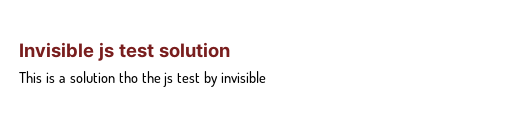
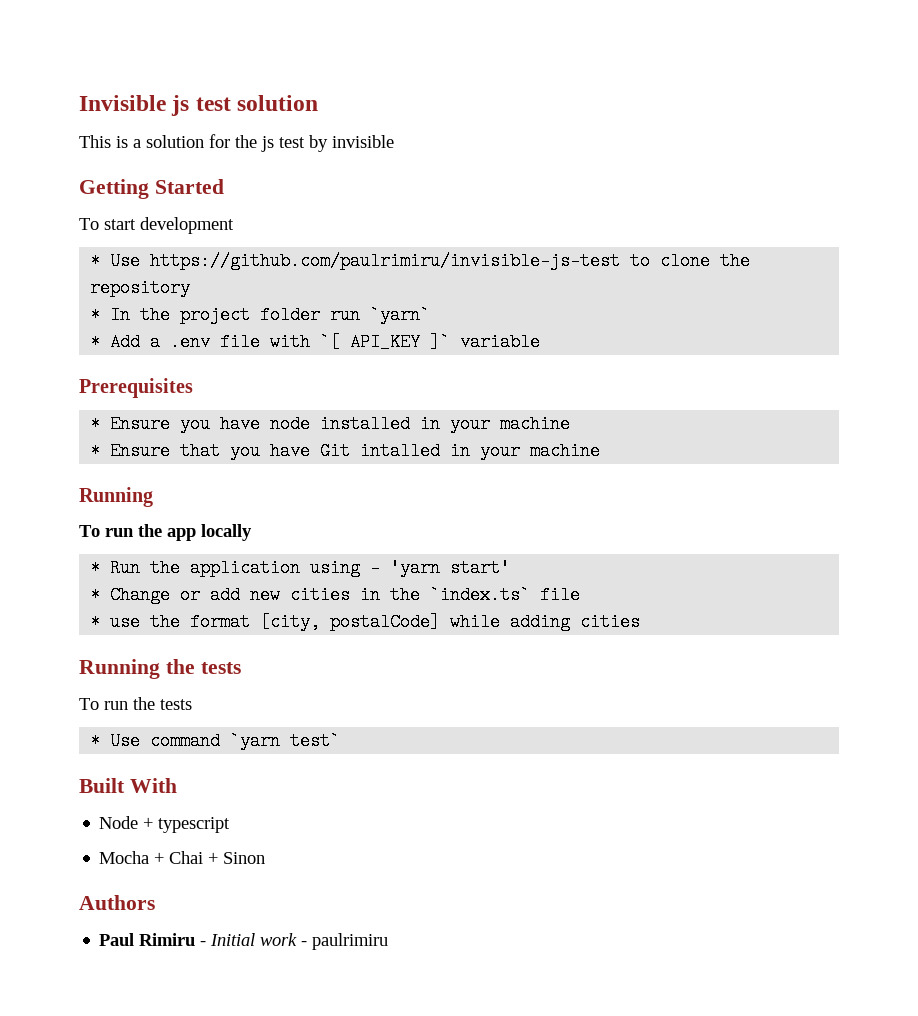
- This is a solution tho the js test by invisible
+ This is a solution for the js test by invisible
+ Getting Started
+ To start development
+ * Use https://github.com/paulrimiru/invisible-js-test to clone the repository
+ * In the project folder run `yarn`
+ * Add a .env file with `[ API_KEY ]` variable
+ Prerequisites
+ * Ensure you have node installed in your machine
+ * Ensure that you have Git intalled in your machine
+ Running
+ To run the app locally
+ * Run the application using - 'yarn start'
+ * Change or add new cities in the `index.ts` file
+ * use the format [city, postalCode] while adding cities
+ Running the tests
+ To run the tests
+ * Use command `yarn test`
+ Built With
+ Node + typescript
+ Mocha + Chai + Sinon
+ Authors
+ Paul Rimiru - Initial work - paulrimiru

